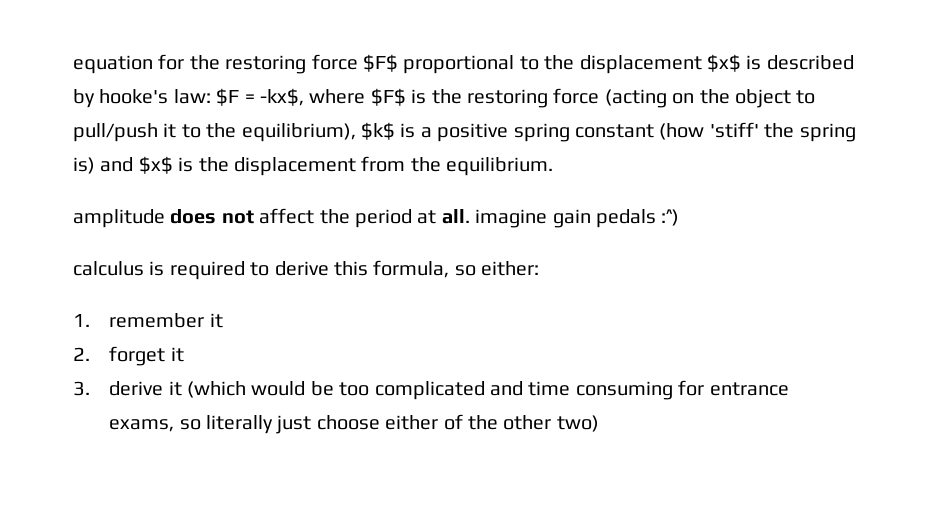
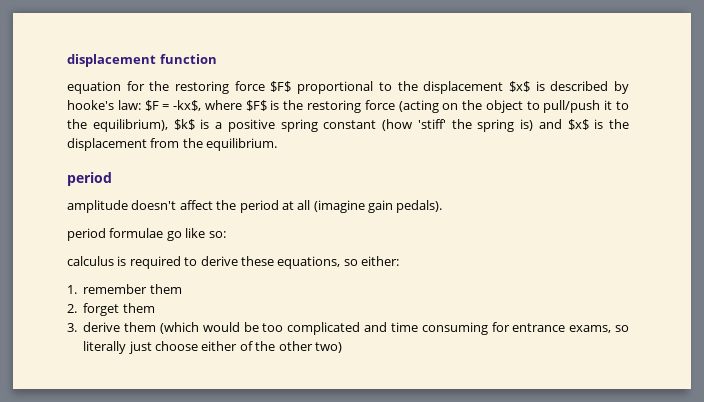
+ displacement function
  equation for the restoring force $F$ proportional to the displacement $x$ is described by hooke's law: $F = -kx$, where $F$ is the restoring force (acting on the object to pull/push it to the equilibrium), $k$ is a positive spring constant (how 'stiff' the spring is) and $x$ is the displacement from the equilibrium.
+ period
- amplitude does not affect the period at all. imagine gain pedals :^)
+ amplitude doesn't affect the period at all (imagine gain pedals).
+ period formulae go like so:
- calculus is required to derive this formula, so either:
+ calculus is required to derive these equations, so either:
- 1. remember it
+ 1. remember them
- 2. forget it
+ 2. forget them
- 3. derive it (which would be too complicated and time consuming for entrance exams, so literally just choose either of the other two)
+ 3. derive them (which would be too complicated and time consuming for entrance exams, so literally just choose either of the other two)

